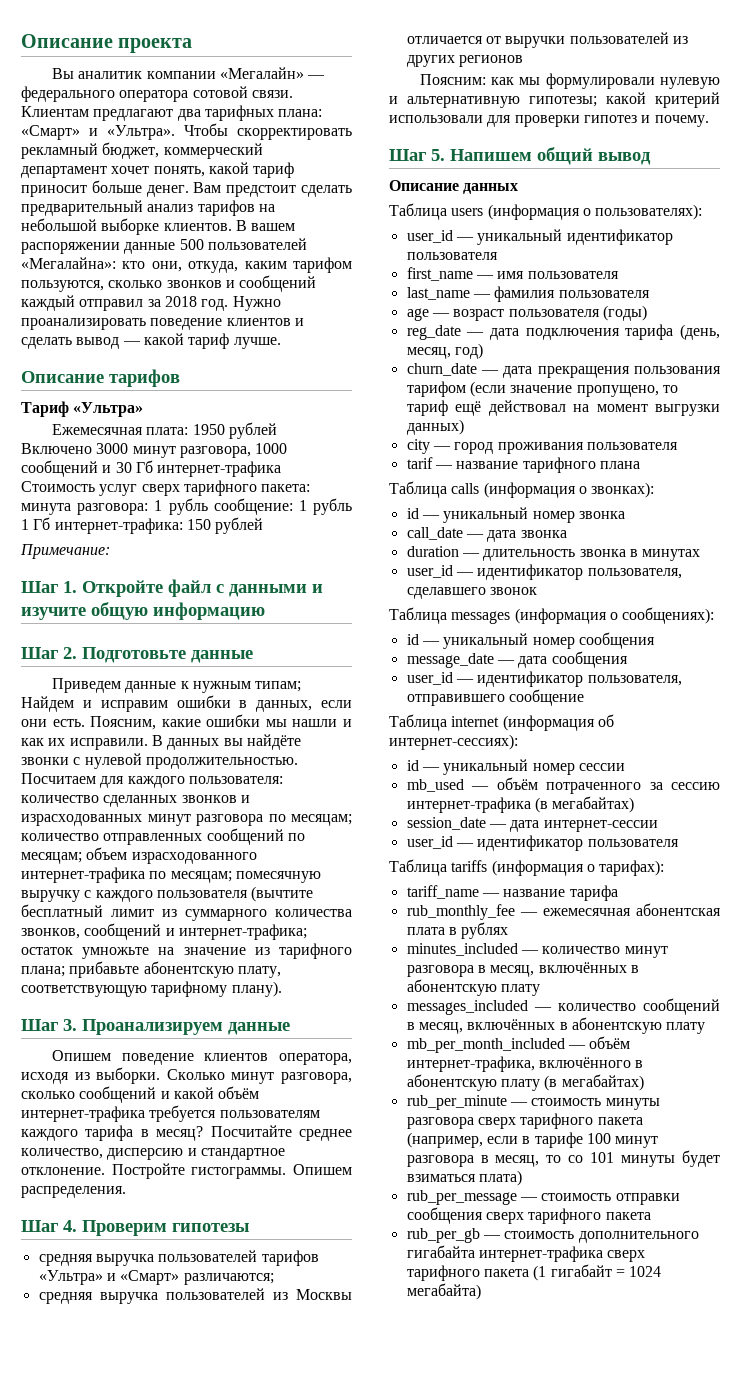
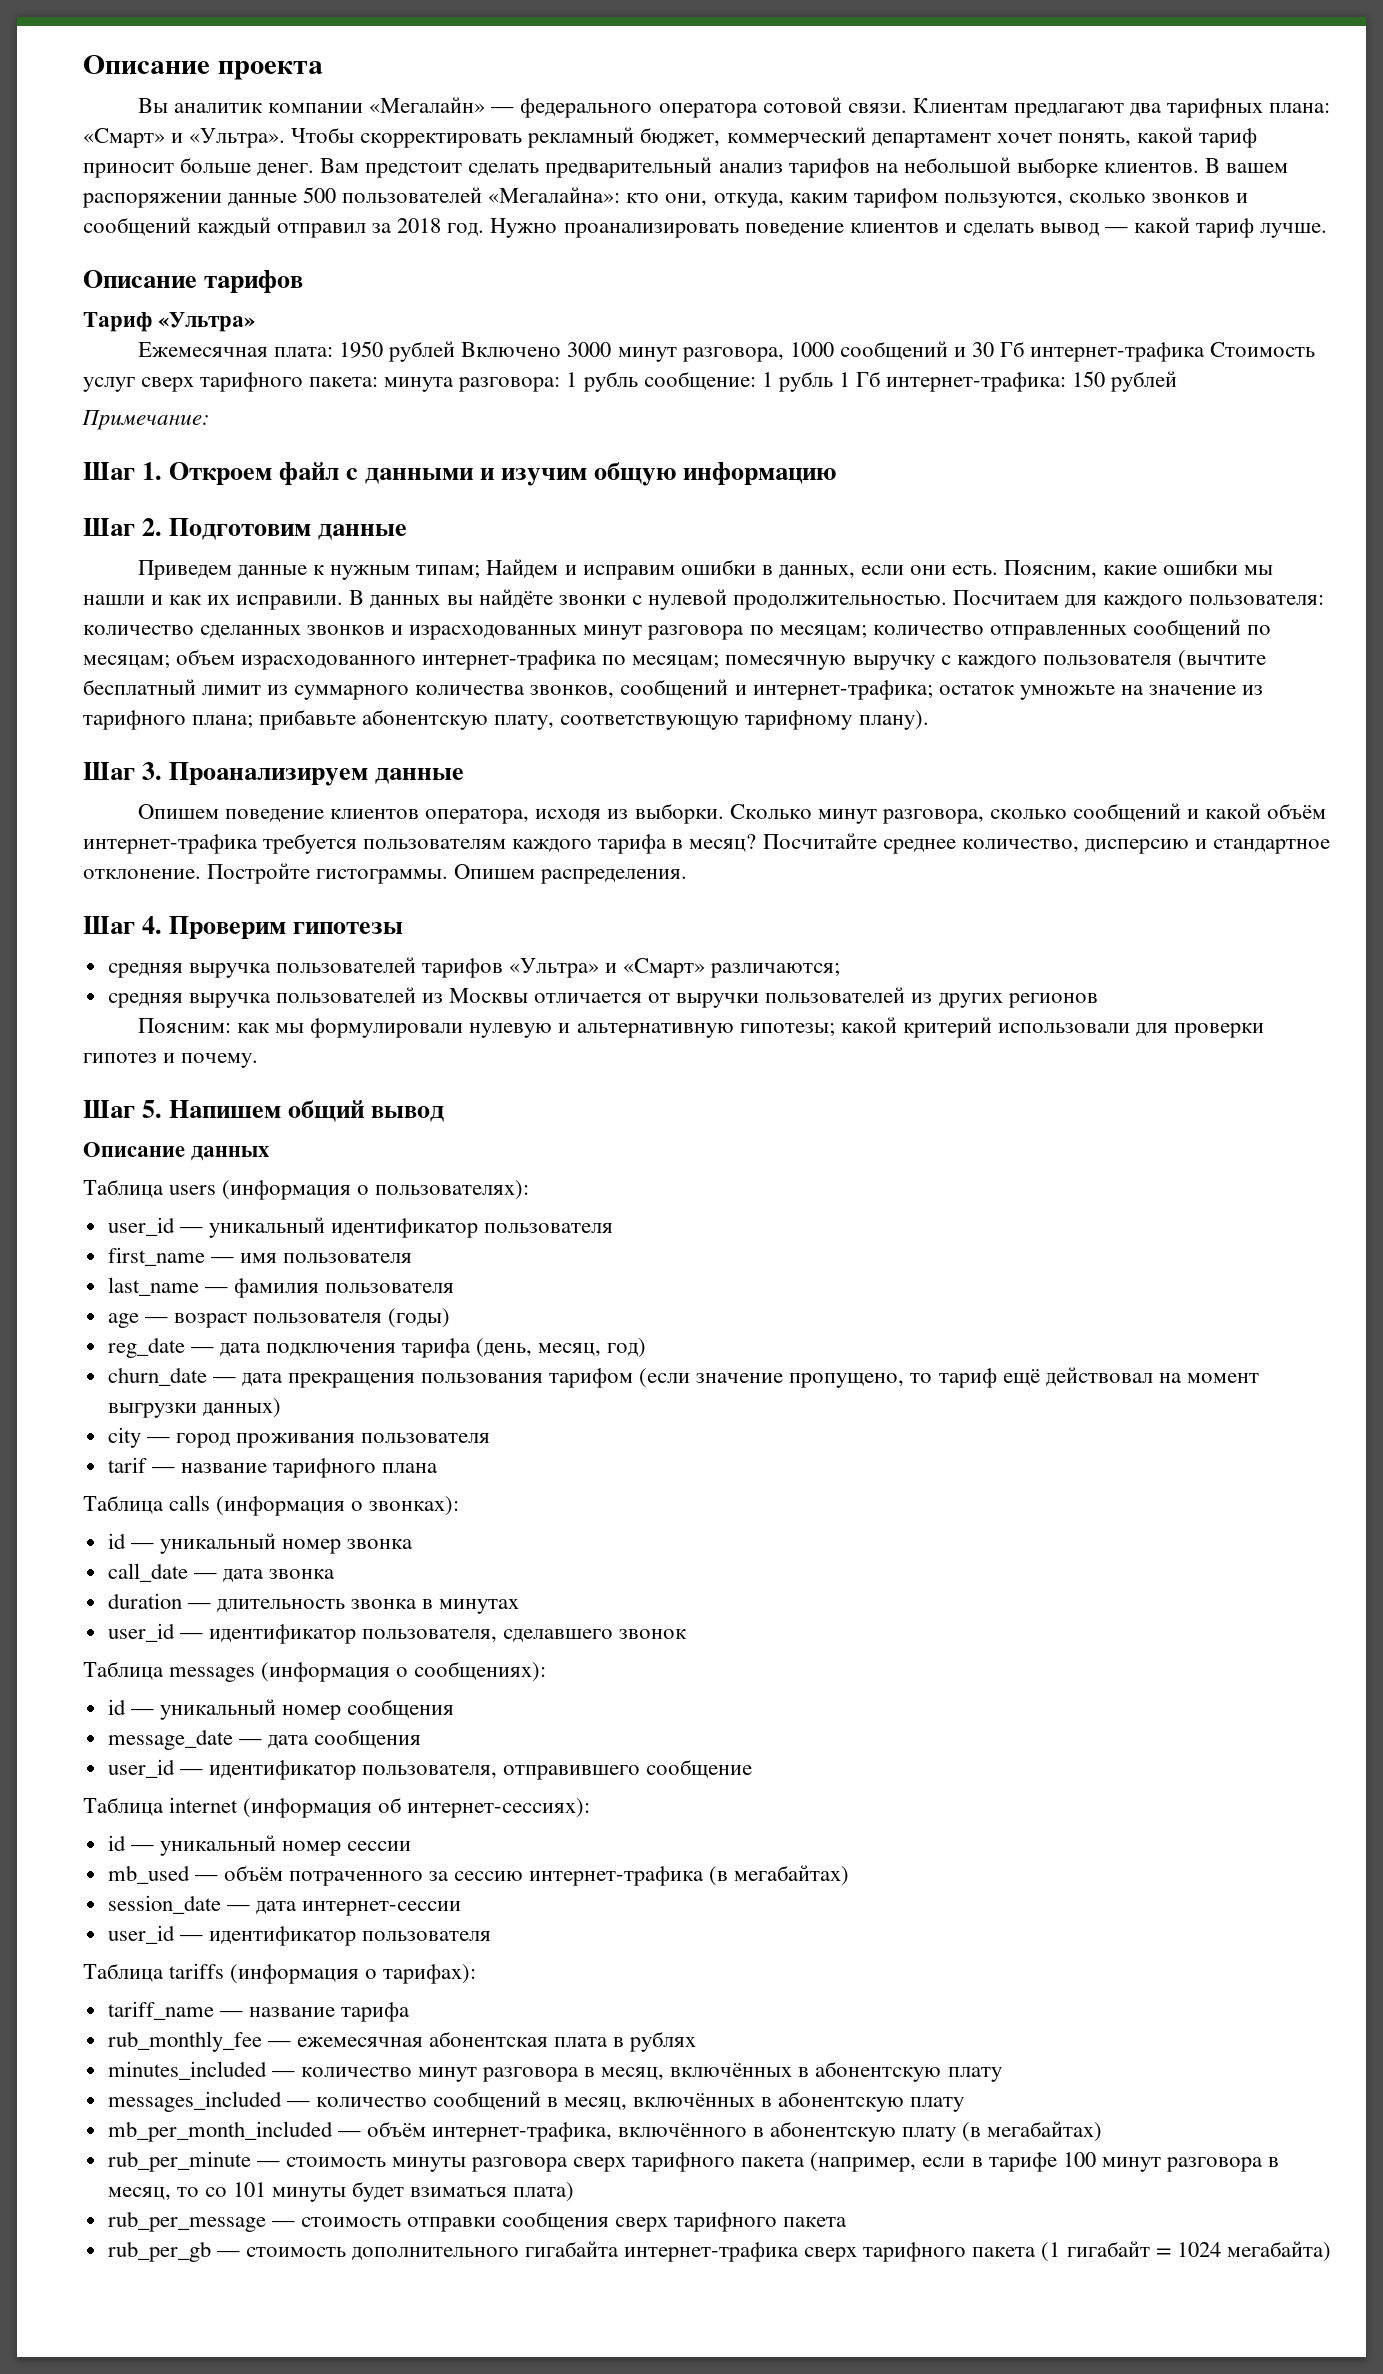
- Шаг 1. Откройте файл с данными и изучите общую информацию
+ Шаг 1. Откроем файл с данными и изучим общую информацию
- Шаг 2. Подготовьте данные
+ Шаг 2. Подготовим данные

